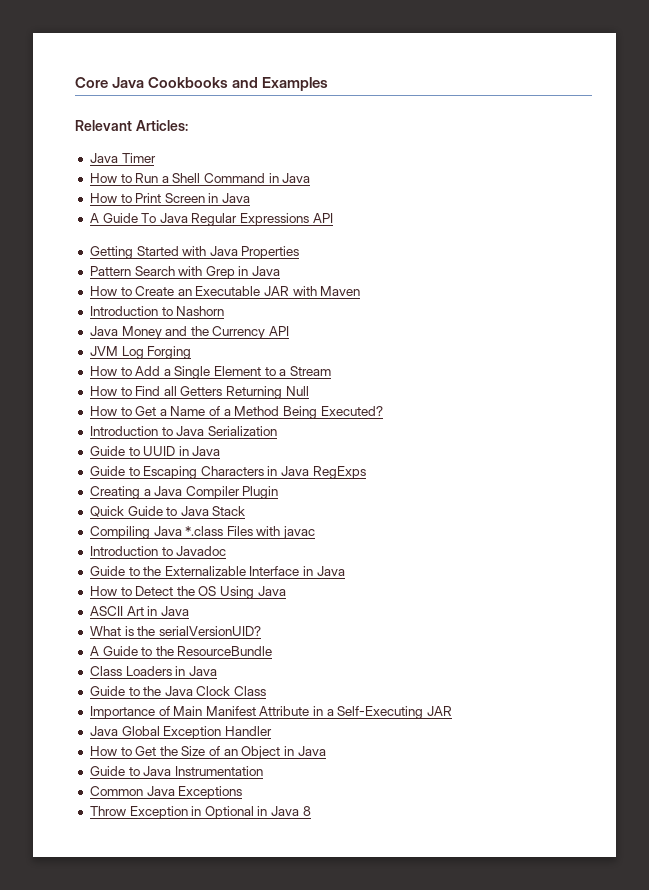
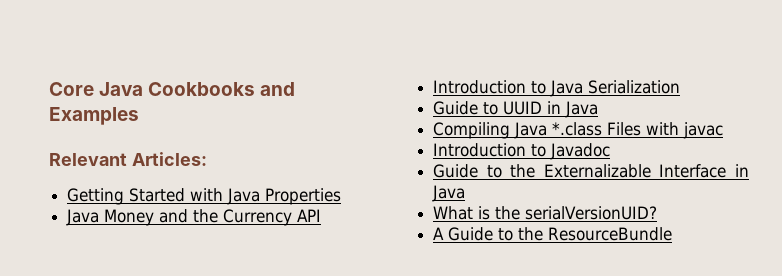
- Java Timer
- How to Run a Shell Command in Java
- How to Print Screen in Java
- A Guide To Java Regular Expressions API
- Pattern Search with Grep in Java
- How to Create an Executable JAR with Maven
- Introduction to Nashorn
- JVM Log Forging
- How to Add a Single Element to a Stream
- How to Find all Getters Returning Null
- How to Get a Name of a Method Being Executed?
- Guide to Escaping Characters in Java RegExps
- Creating a Java Compiler Plugin
- Quick Guide to Java Stack
- How to Detect the OS Using Java
- ASCII Art in Java
- Class Loaders in Java
- Guide to the Java Clock Class
- Importance of Main Manifest Attribute in a Self-Executing JAR
- Java Global Exception Handler
- How to Get the Size of an Object in Java
- Guide to Java Instrumentation
- Common Java Exceptions
- Throw Exception in Optional in Java 8

